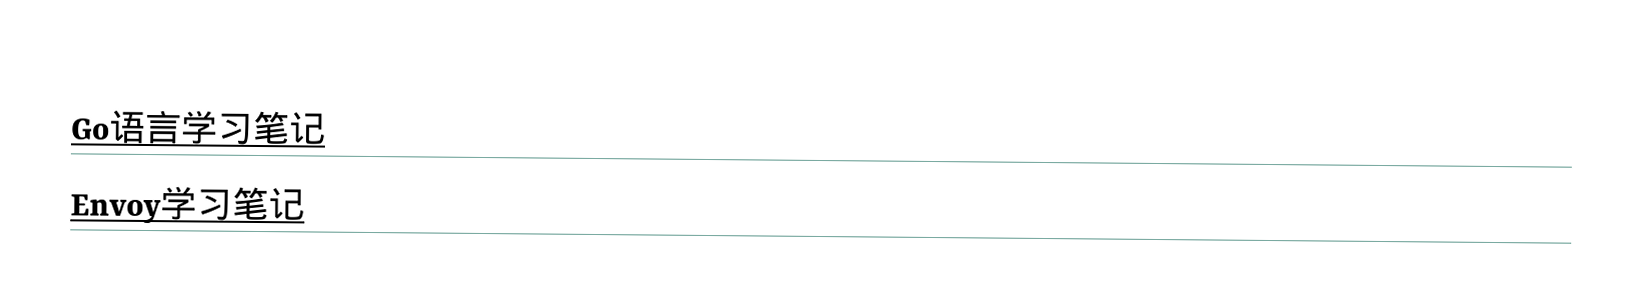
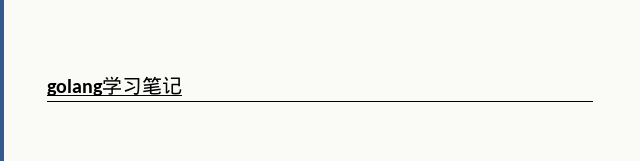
- Go语言学习笔记
- Envoy学习笔记
+ golang学习笔记

